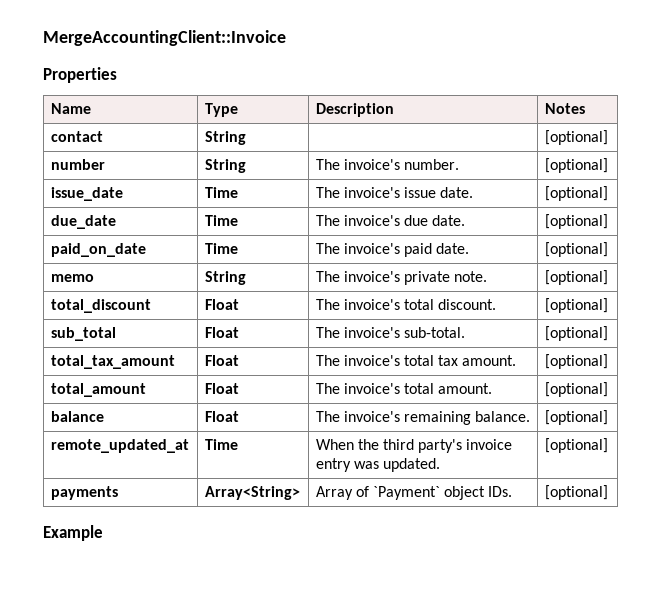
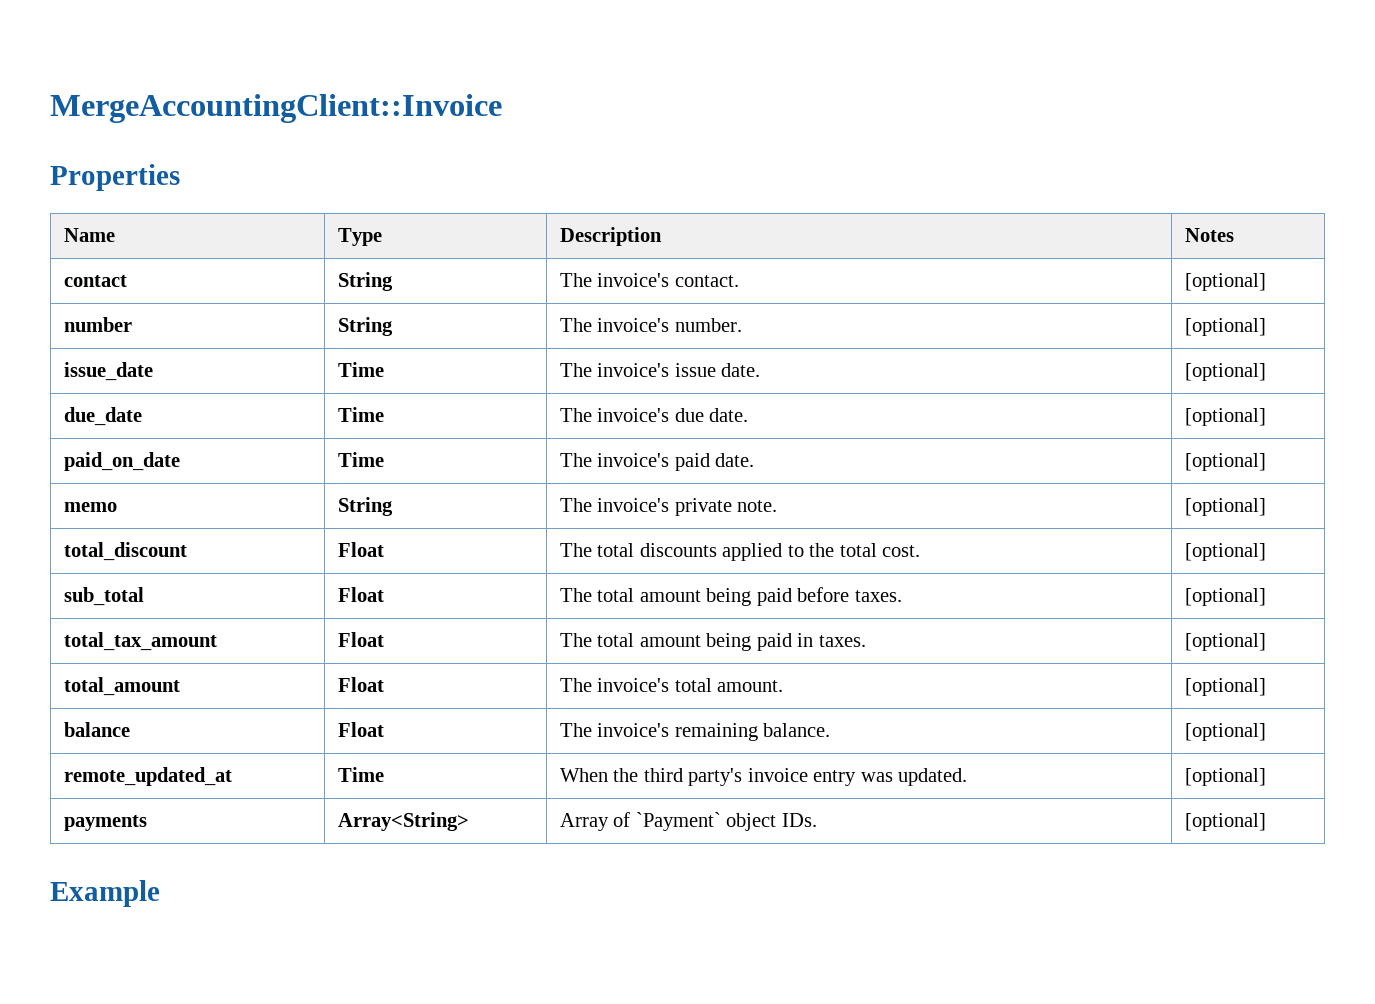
- contact | String | | [optional]
+ contact | String | The invoice's contact. | [optional]
- total_discount | Float | The invoice's total discount. | [optional]
- sub_total | Float | The invoice's sub-total. | [optional]
- total_tax_amount | Float | The invoice's total tax amount. | [optional]
+ total_discount | Float | The total discounts applied to the total cost. | [optional]
+ sub_total | Float | The total amount being paid before taxes. | [optional]
+ total_tax_amount | Float | The total amount being paid in taxes. | [optional]

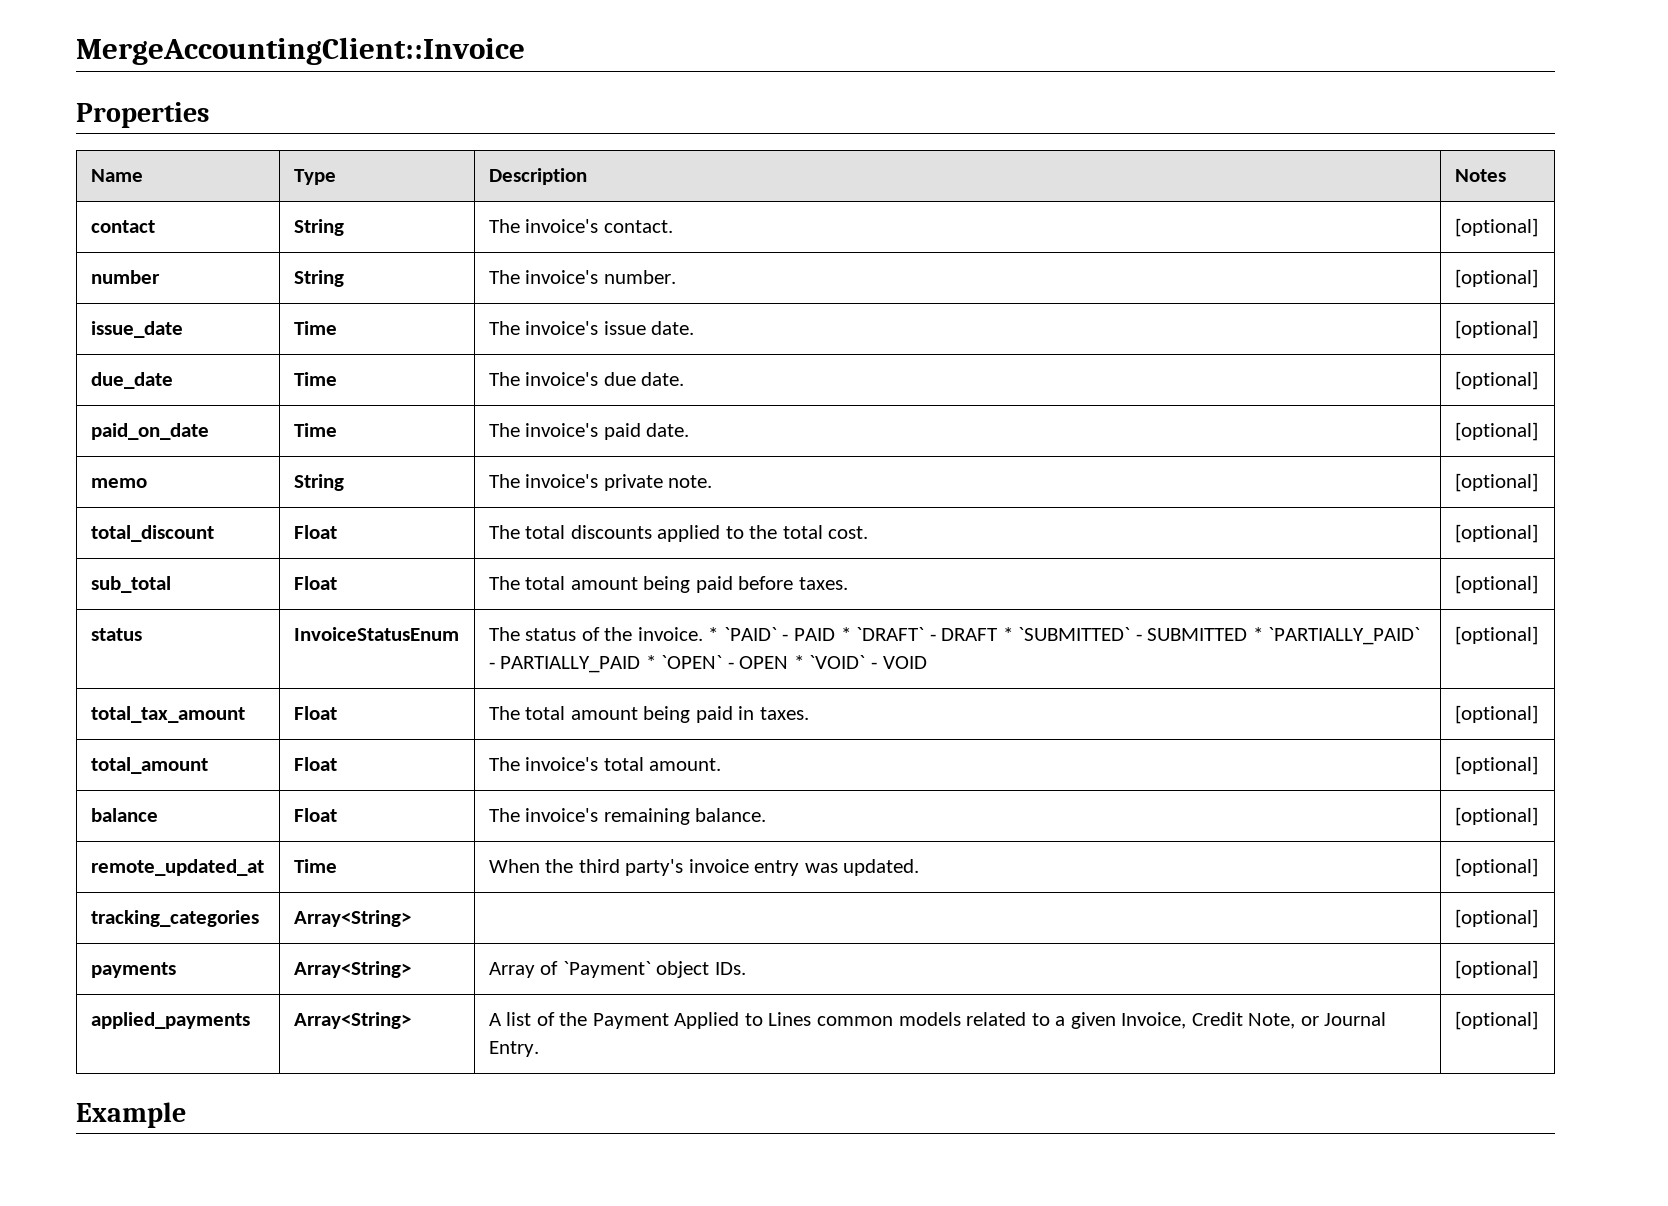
+ status | InvoiceStatusEnum | The status of the invoice. * `PAID` - PAID * `DRAFT` - DRAFT * `SUBMITTED` - SUBMITTED * `PARTIALLY_PAID` - PARTIALLY_PAID * `OPEN` - OPEN * `VOID` - VOID | [optional]
+ tracking_categories | Array<String> | | [optional]
+ applied_payments | Array<String> | A list of the Payment Applied to Lines common models related to a given Invoice, Credit Note, or Journal Entry. | [optional]

